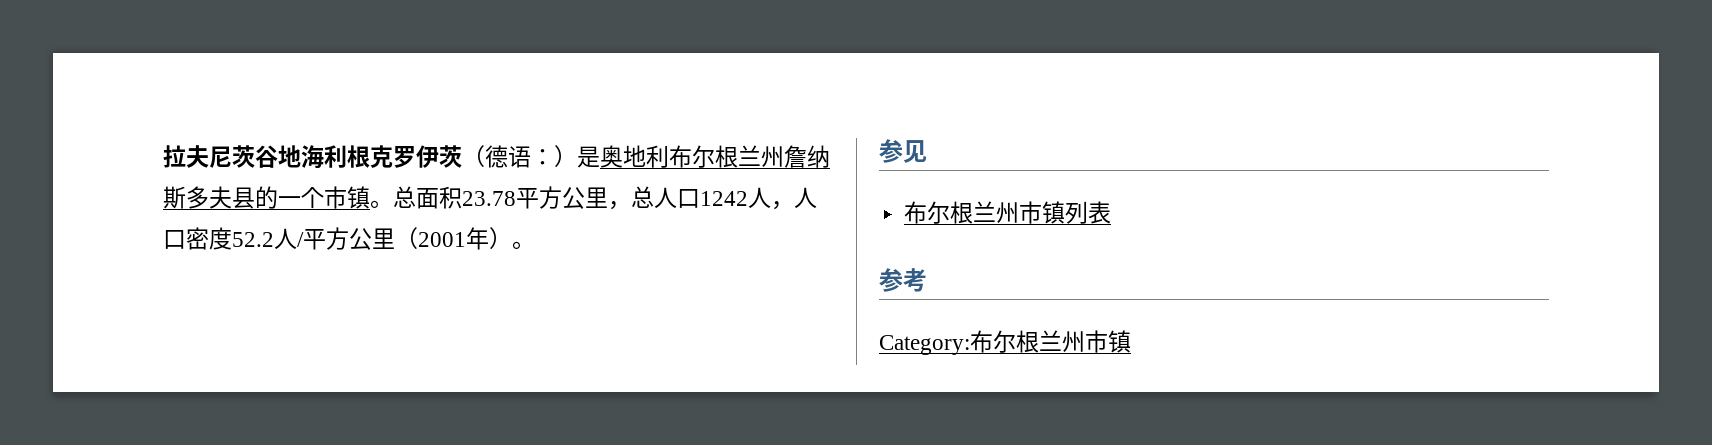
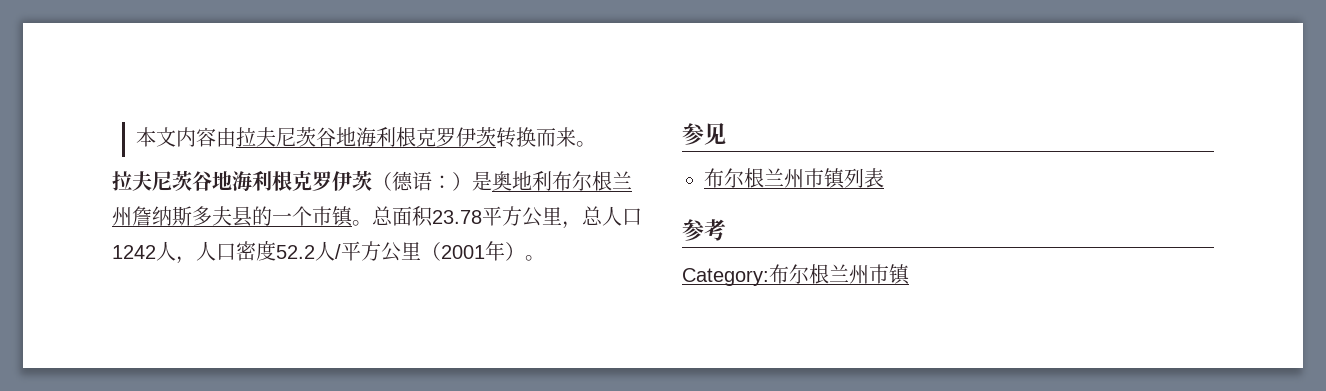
+ 本文内容由拉夫尼茨谷地海利根克罗伊茨转换而来。

